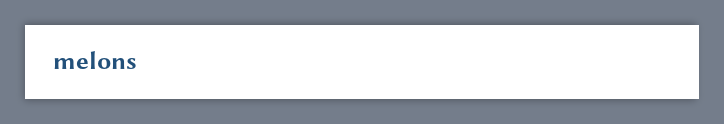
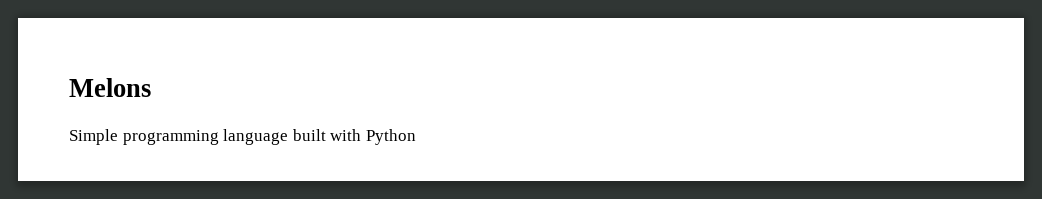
- melons
+ Melons
+ Simple programming language built with Python

